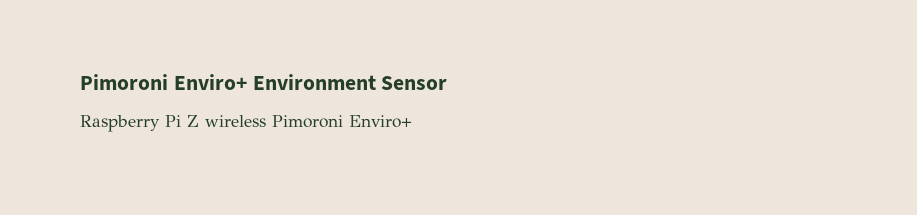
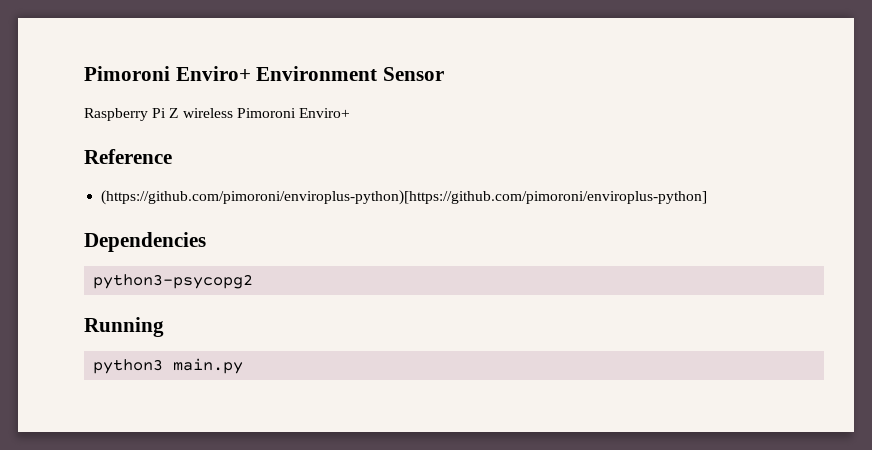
+ Reference
+ (https://github.com/pimoroni/enviroplus-python)[https://github.com/pimoroni/enviroplus-python]
+ Dependencies
+ python3-psycopg2
+ Running
+ python3 main.py

